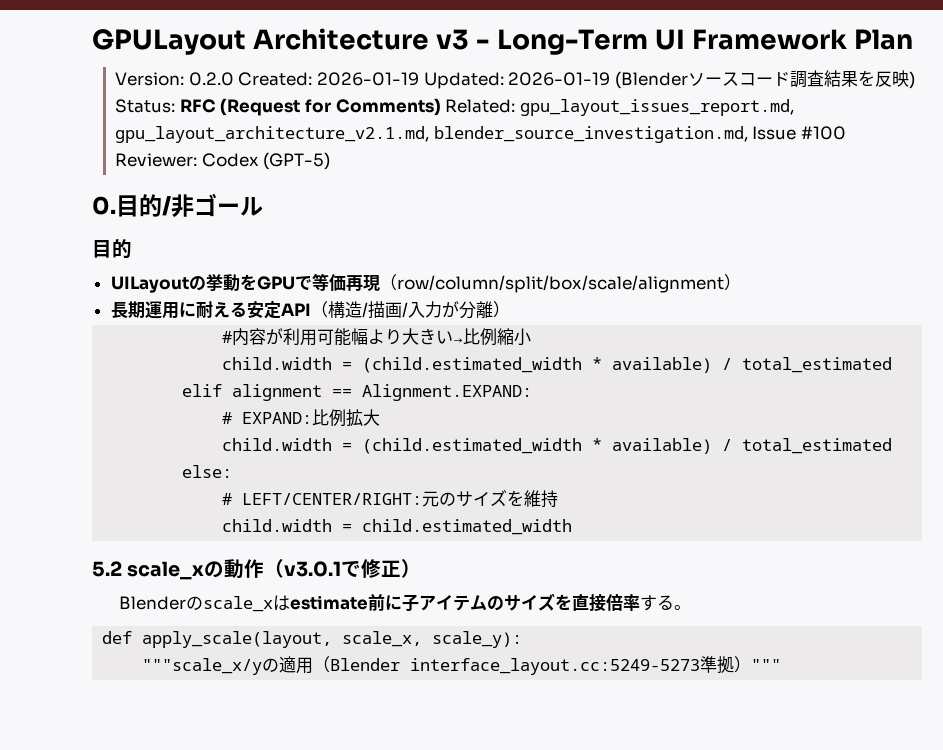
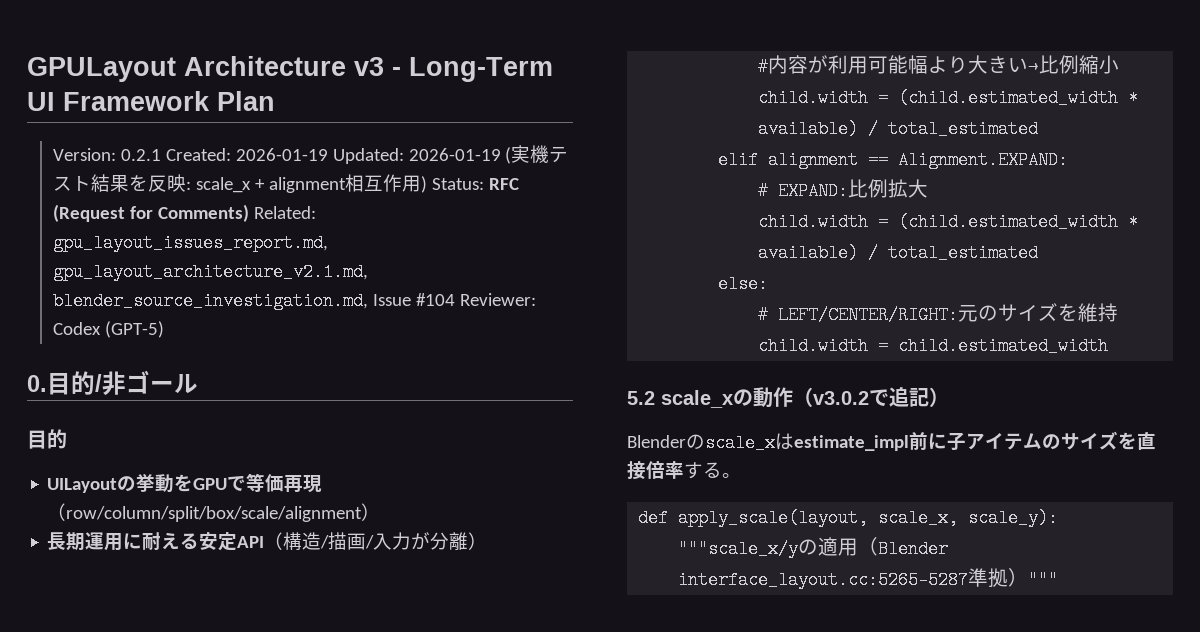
- Version: 0.2.0 Created: 2026-01-19 Updated: 2026-01-19 (Blenderソースコード調査結果を反映) Status: RFC (Request for Comments) Related: gpu_layout_issues_report.md, gpu_layout_architecture_v2.1.md, blender_source_investigation.md, Issue #100 Reviewer: Codex (GPT-5)
+ Version: 0.2.1 Created: 2026-01-19 Updated: 2026-01-19 (実機テスト結果を反映: scale_x + alignment相互作用) Status: RFC (Request for Comments) Related: gpu_layout_issues_report.md, gpu_layout_architecture_v2.1.md, blender_source_investigation.md, Issue #104 Reviewer: Codex (GPT-5)
- 5.2 scale_xの動作（v3.0.1で修正）
+ 5.2 scale_xの動作（v3.0.2で追記）
- Blenderのscale_xはestimate前に子アイテムのサイズを直接倍率する。
+ Blenderのscale_xはestimate_impl前に子アイテムのサイズを直接倍率する。
- """scale_x/yの適用（Blender interface_layout.cc:5249-5273準拠）"""
+ """scale_x/yの適用（Blender interface_layout.cc:5265-5287準拠）"""

